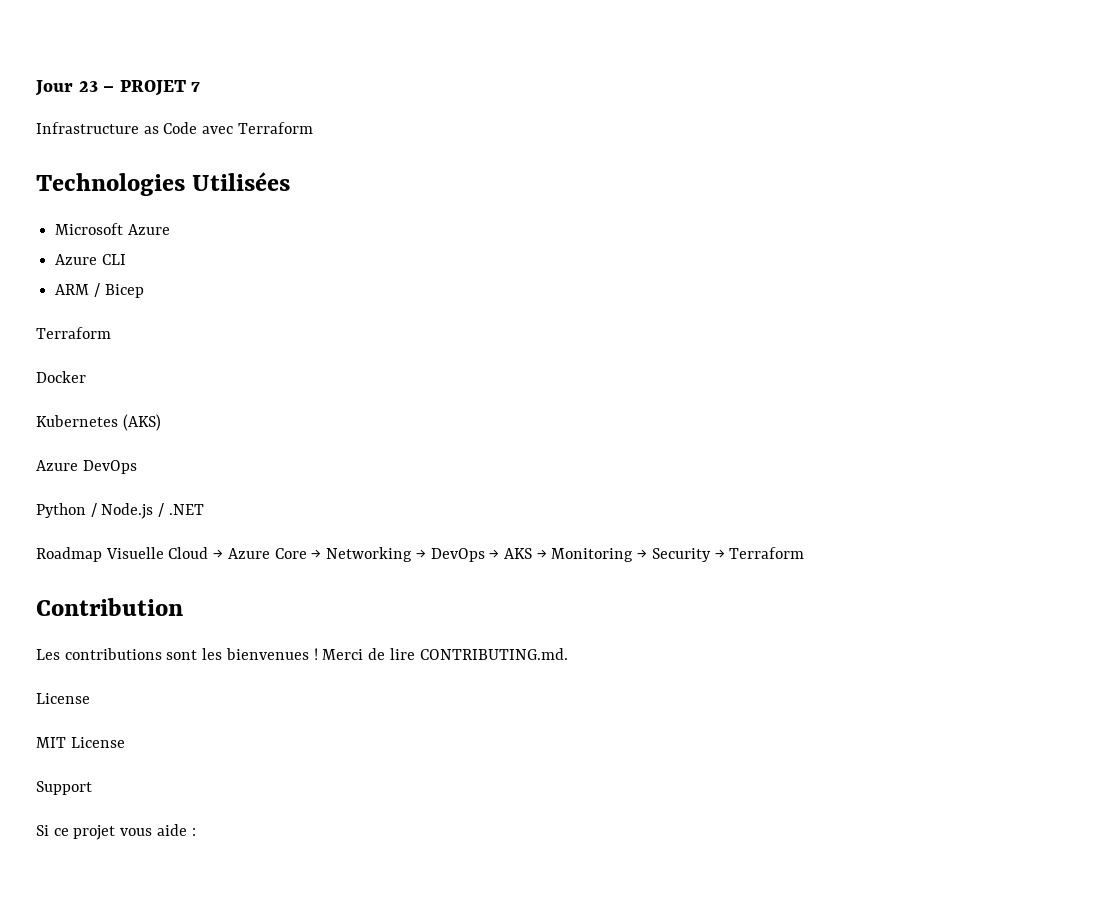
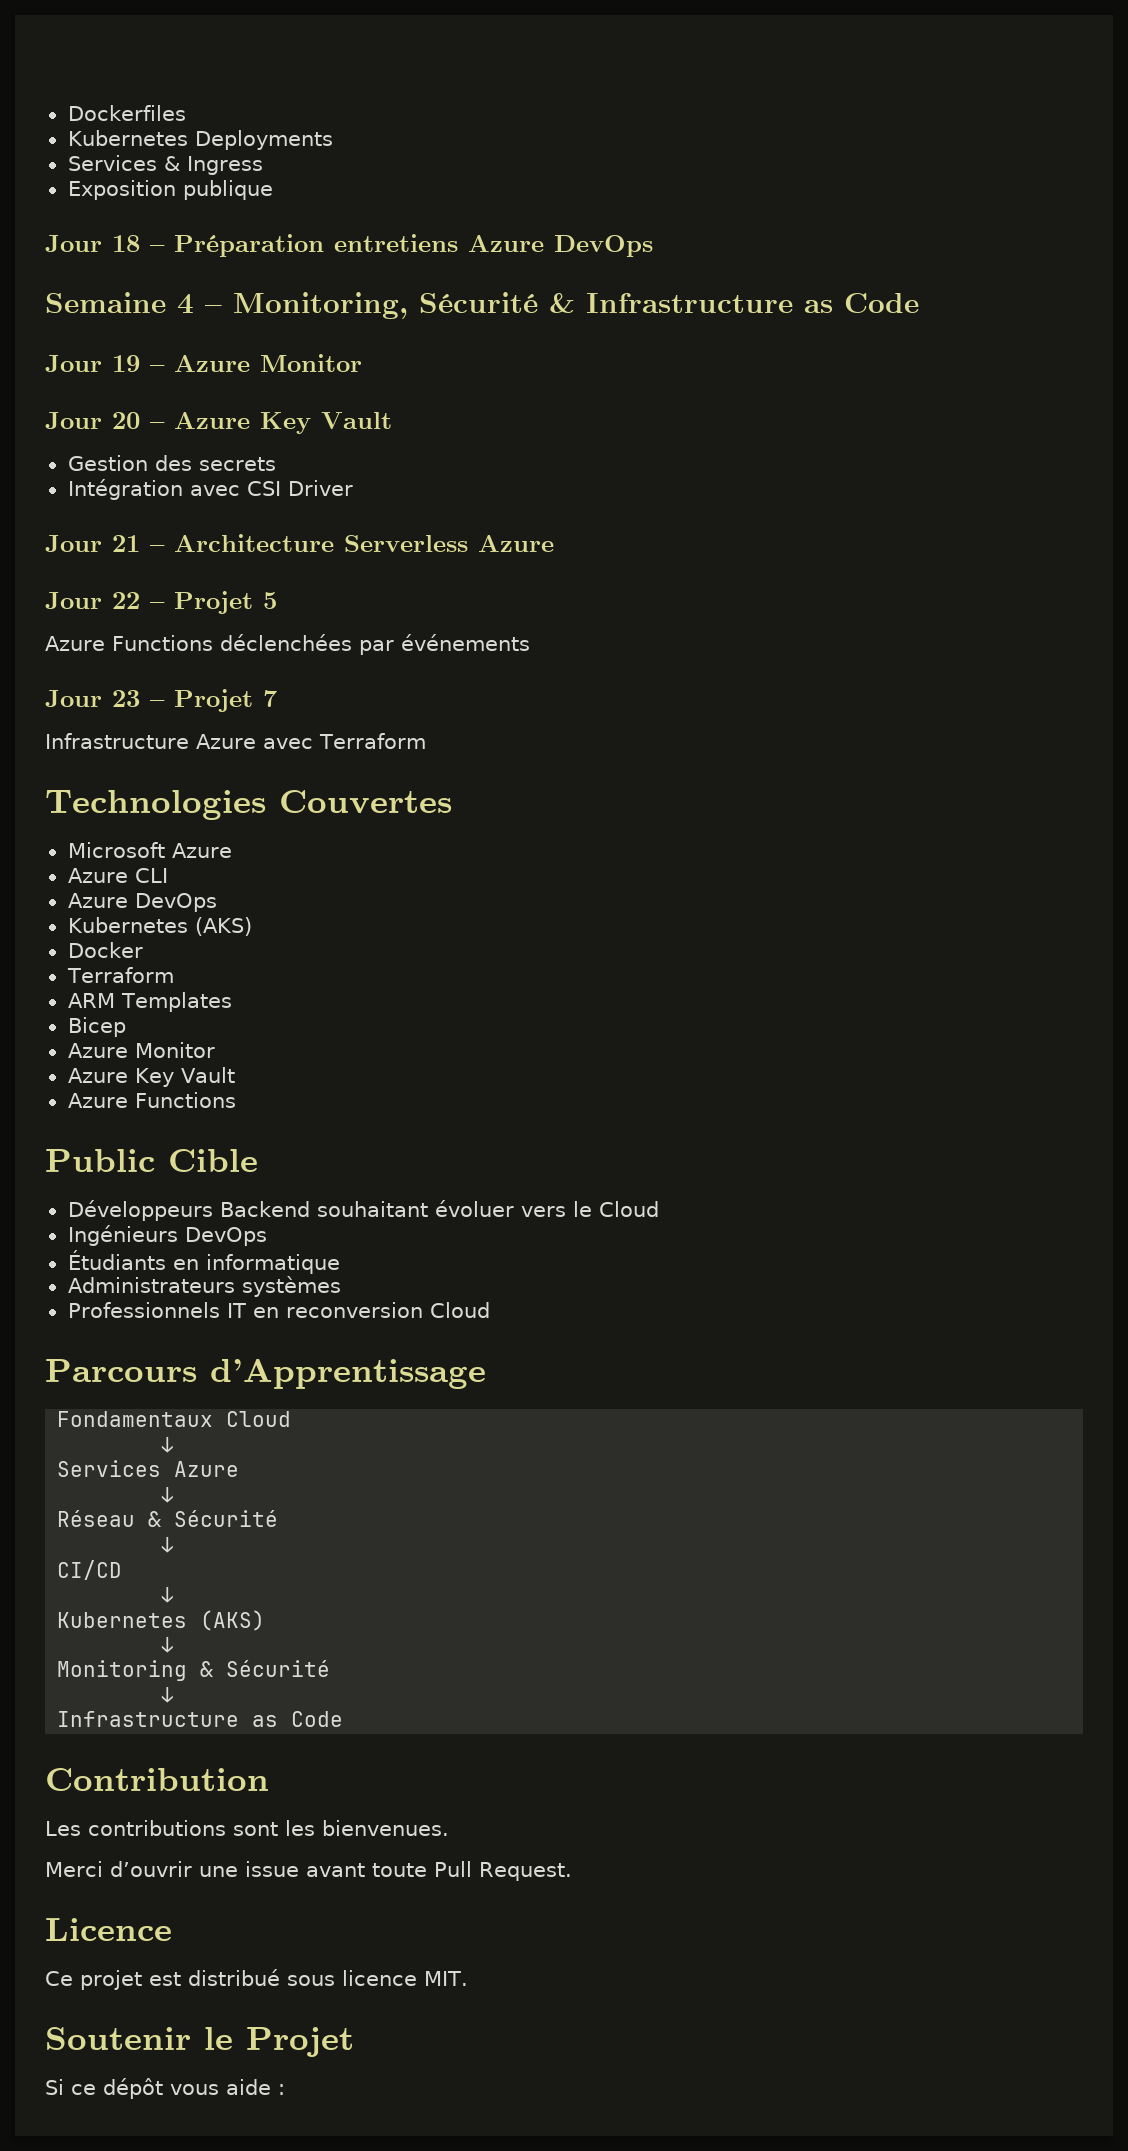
+ Dockerfiles
+ Kubernetes Deployments
+ Services & Ingress
+ Exposition publique
+ Jour 18 – Préparation entretiens Azure DevOps
+ Semaine 4 – Monitoring, Sécurité & Infrastructure as Code
+ Jour 19 – Azure Monitor
+ Jour 20 – Azure Key Vault
+ Gestion des secrets
+ Intégration avec CSI Driver
+ Jour 21 – Architecture Serverless Azure
+ Jour 22 – Projet 5
+ Azure Functions déclenchées par événements
- Jour 23 – PROJET 7
+ Jour 23 – Projet 7
- Infrastructure as Code avec Terraform
+ Infrastructure Azure avec Terraform
- Technologies Utilisées
+ Technologies Couvertes
  Azure CLI
- ARM / Bicep
+ Azure DevOps
+ Kubernetes (AKS)
+ Docker
  Terraform
- Docker
+ ARM Templates
+ Bicep
+ Azure Monitor
+ Azure Key Vault
+ Azure Functions
+ Public Cible
+ Développeurs Backend souhaitant évoluer vers le Cloud
+ Ingénieurs DevOps
+ Étudiants en informatique
+ Administrateurs systèmes
+ Professionnels IT en reconversion Cloud
+ Parcours d’Apprentissage
+ Fondamentaux Cloud
+ ↓
+ Services Azure
+ ↓
+ Réseau & Sécurité
+ ↓
+ CI/CD
+ ↓
  Kubernetes (AKS)
- Azure DevOps
- Python / Node.js / .NET
- Roadmap Visuelle Cloud → Azure Core → Networking → DevOps → AKS → Monitoring → Security → Terraform
+ ↓
+ Monitoring & Sécurité
+ ↓
+ Infrastructure as Code
- Les contributions sont les bienvenues ! Merci de lire CONTRIBUTING.md.
- License
- MIT License
- Support
+ Les contributions sont les bienvenues.
+ Merci d’ouvrir une issue avant toute Pull Request.
+ Licence
+ Ce projet est distribué sous licence MIT.
+ Soutenir le Projet
- Si ce projet vous aide :
+ Si ce dépôt vous aide :

